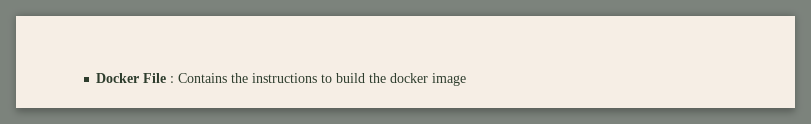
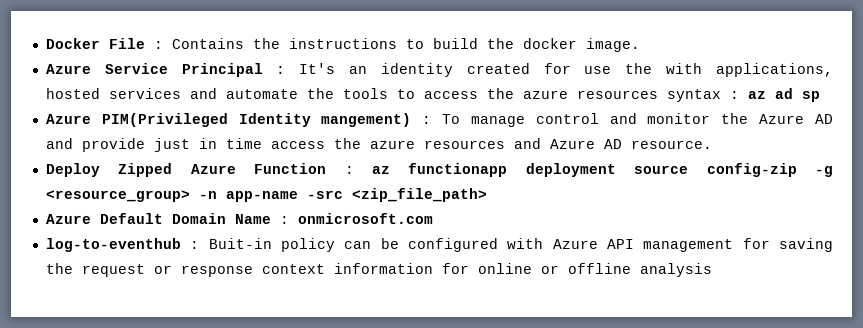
- Docker File : Contains the instructions to build the docker image
+ Docker File : Contains the instructions to build the docker image.
+ Azure Service Principal : It's an identity created for use the with applications, hosted services and automate the tools to access the azure resources syntax : az ad sp
+ Azure PIM(Privileged Identity mangement) : To manage control and monitor the Azure AD and provide just in time access the azure resources and Azure AD resource.
+ Deploy Zipped Azure Function : az functionapp deployment source config-zip -g <resource_group> -n app-name -src <zip_file_path>
+ Azure Default Domain Name : onmicrosoft.com
+ log-to-eventhub : Buit-in policy can be configured with Azure API management for saving the request or response context information for online or offline analysis

